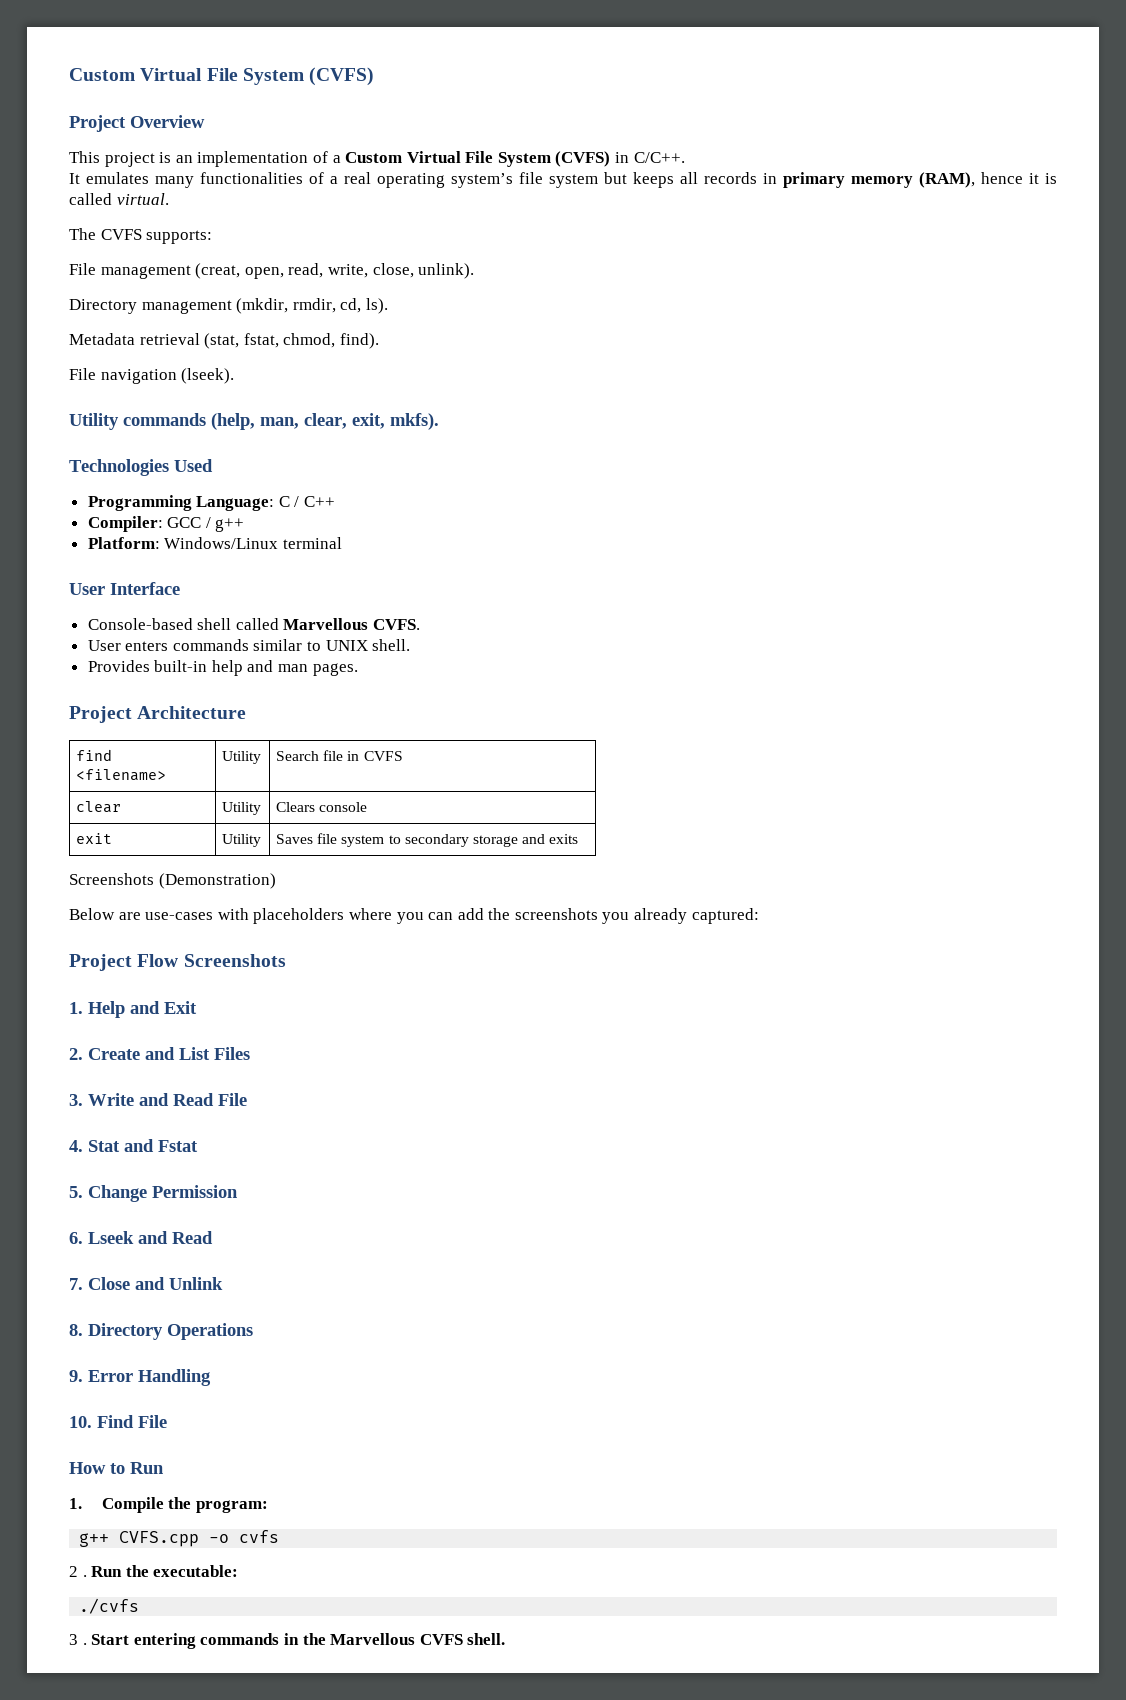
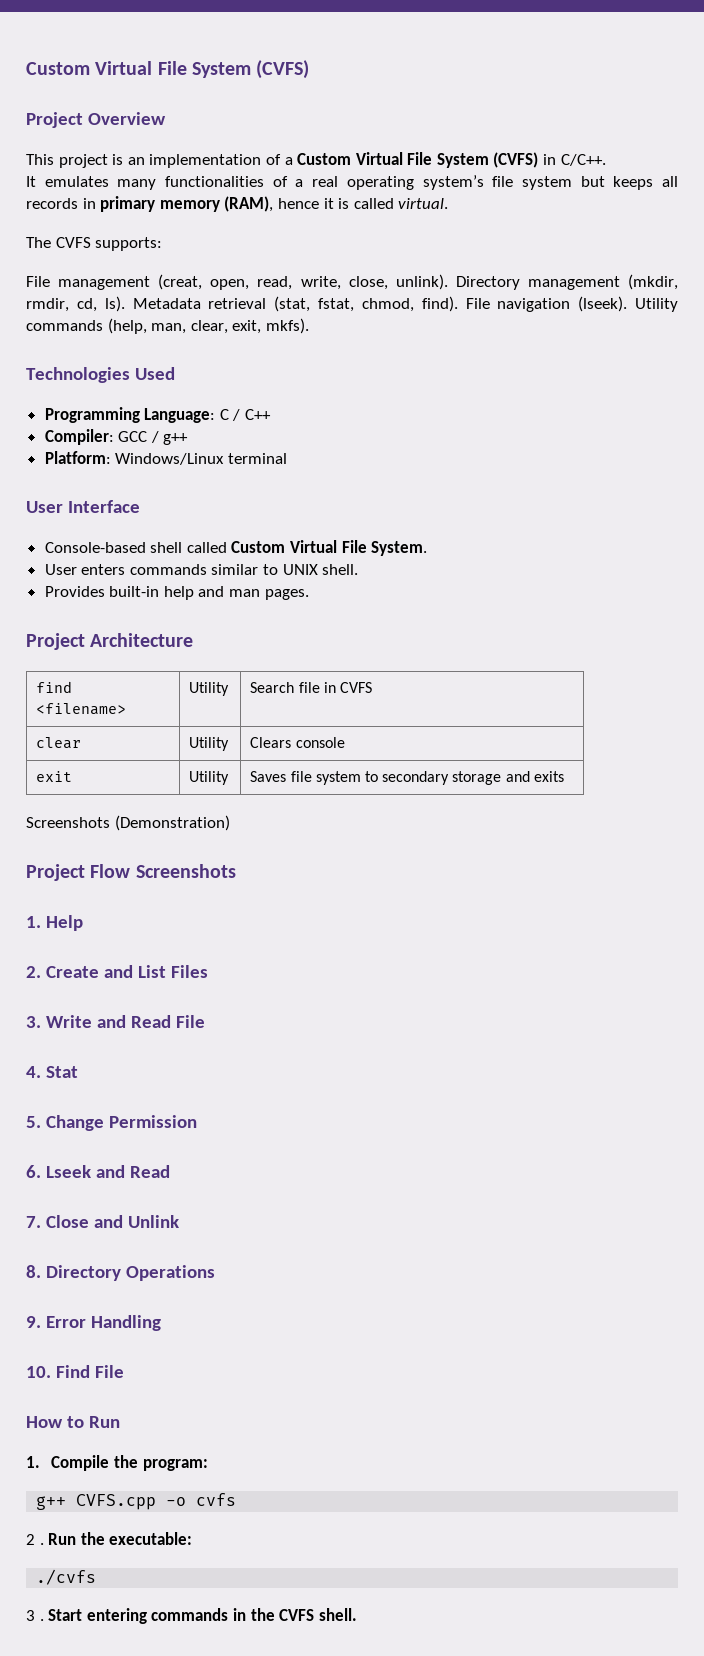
- File management (creat, open, read, write, close, unlink).
- Directory management (mkdir, rmdir, cd, ls).
- Metadata retrieval (stat, fstat, chmod, find).
- File navigation (lseek).
- Utility commands (help, man, clear, exit, mkfs).
+ File management (creat, open, read, write, close, unlink). Directory management (mkdir, rmdir, cd, ls). Metadata retrieval (stat, fstat, chmod, find). File navigation (lseek). Utility commands (help, man, clear, exit, mkfs).
- Console-based shell called Marvellous CVFS.
+ Console-based shell called Custom Virtual File System.
- Below are use-cases with placeholders where you can add the screenshots you already captured:
- 1. Help and Exit
+ 1. Help
- 4. Stat and Fstat
+ 4. Stat
- Start entering commands in the Marvellous CVFS shell.
+ Start entering commands in the CVFS shell.

